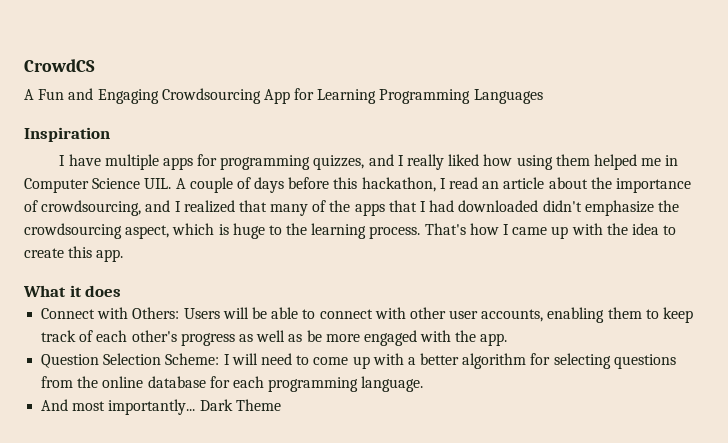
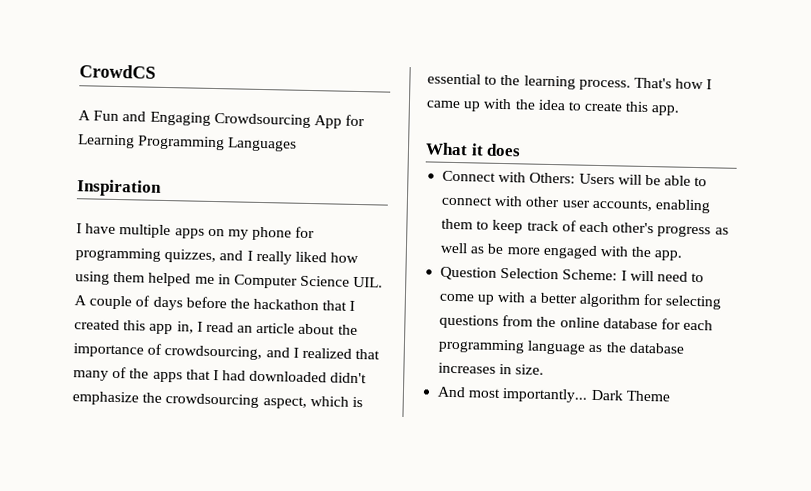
- I have multiple apps for programming quizzes, and I really liked how using them helped me in Computer Science UIL. A couple of days before this hackathon, I read an article about the importance of crowdsourcing, and I realized that many of the apps that I had downloaded didn't emphasize the crowdsourcing aspect, which is huge to the learning process.
+ I have multiple apps on my phone for programming quizzes, and I really liked how using them helped me in Computer Science UIL. A couple of days before the hackathon that I created this app in, I read an article about the importance of crowdsourcing, and I realized that many of the apps that I had downloaded didn't emphasize the crowdsourcing aspect, which is essential to the learning process.
- Question Selection Scheme: I will need to come up with a better algorithm for selecting questions from the online database for each programming language.
+ Question Selection Scheme: I will need to come up with a better algorithm for selecting questions from the online database for each programming language as the database increases in size.

